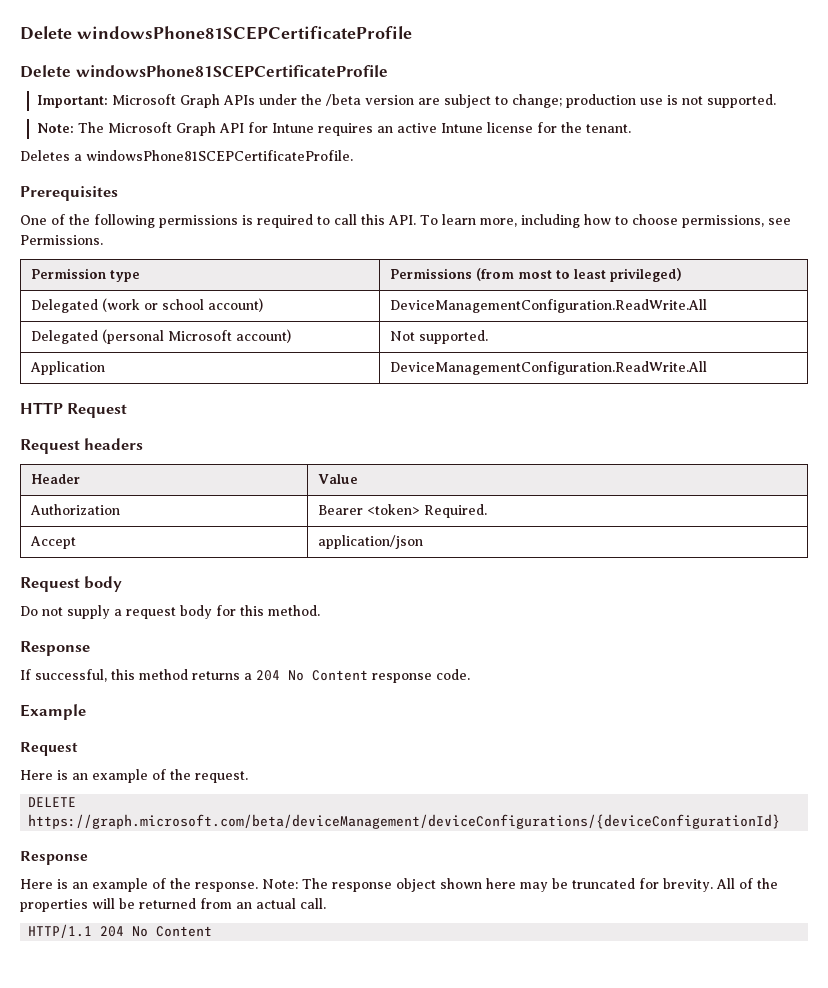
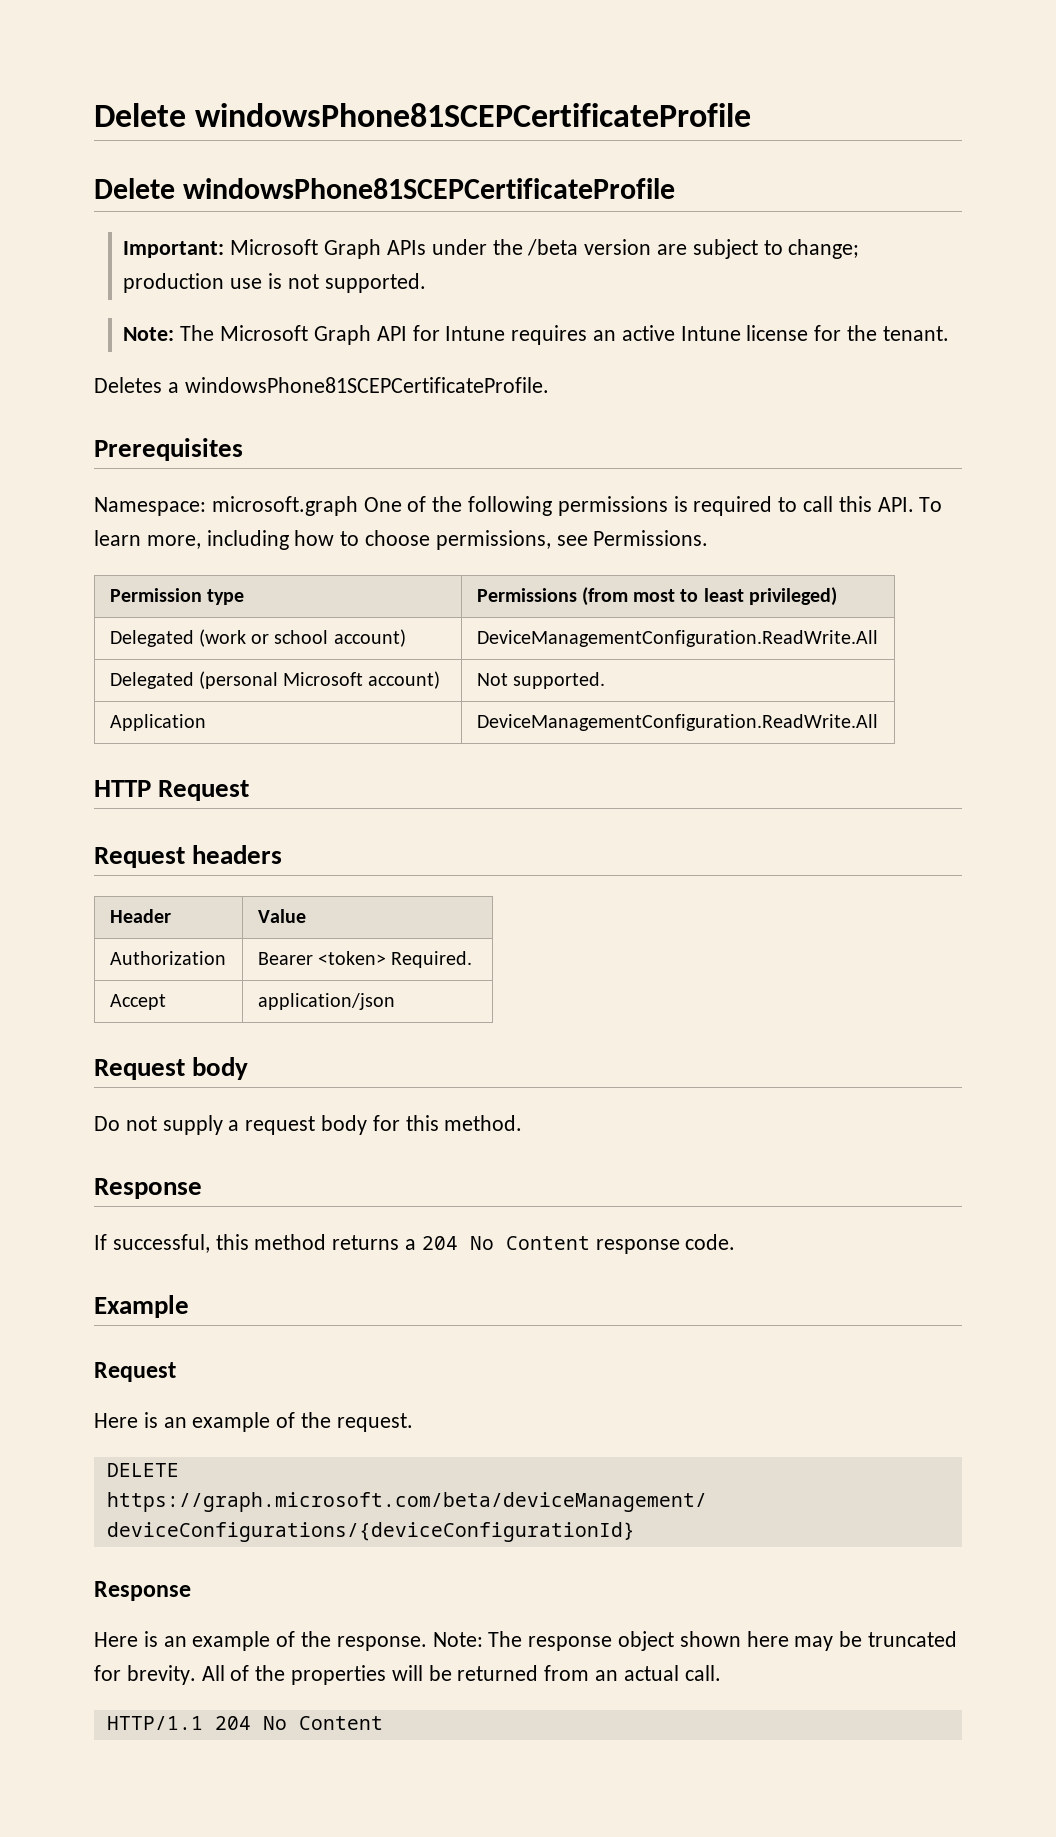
- One of the following permissions is required to call this API. To learn more, including how to choose permissions, see Permissions.
+ Namespace: microsoft.graph One of the following permissions is required to call this API. To learn more, including how to choose permissions, see Permissions.

